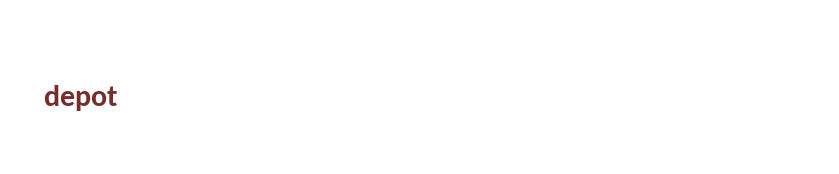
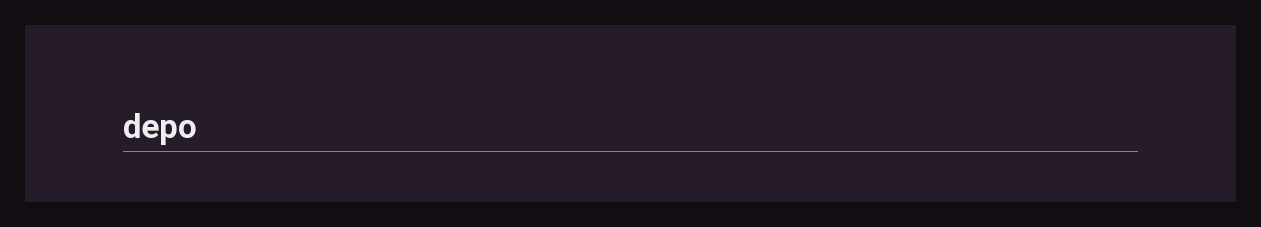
- depot
+ depo

